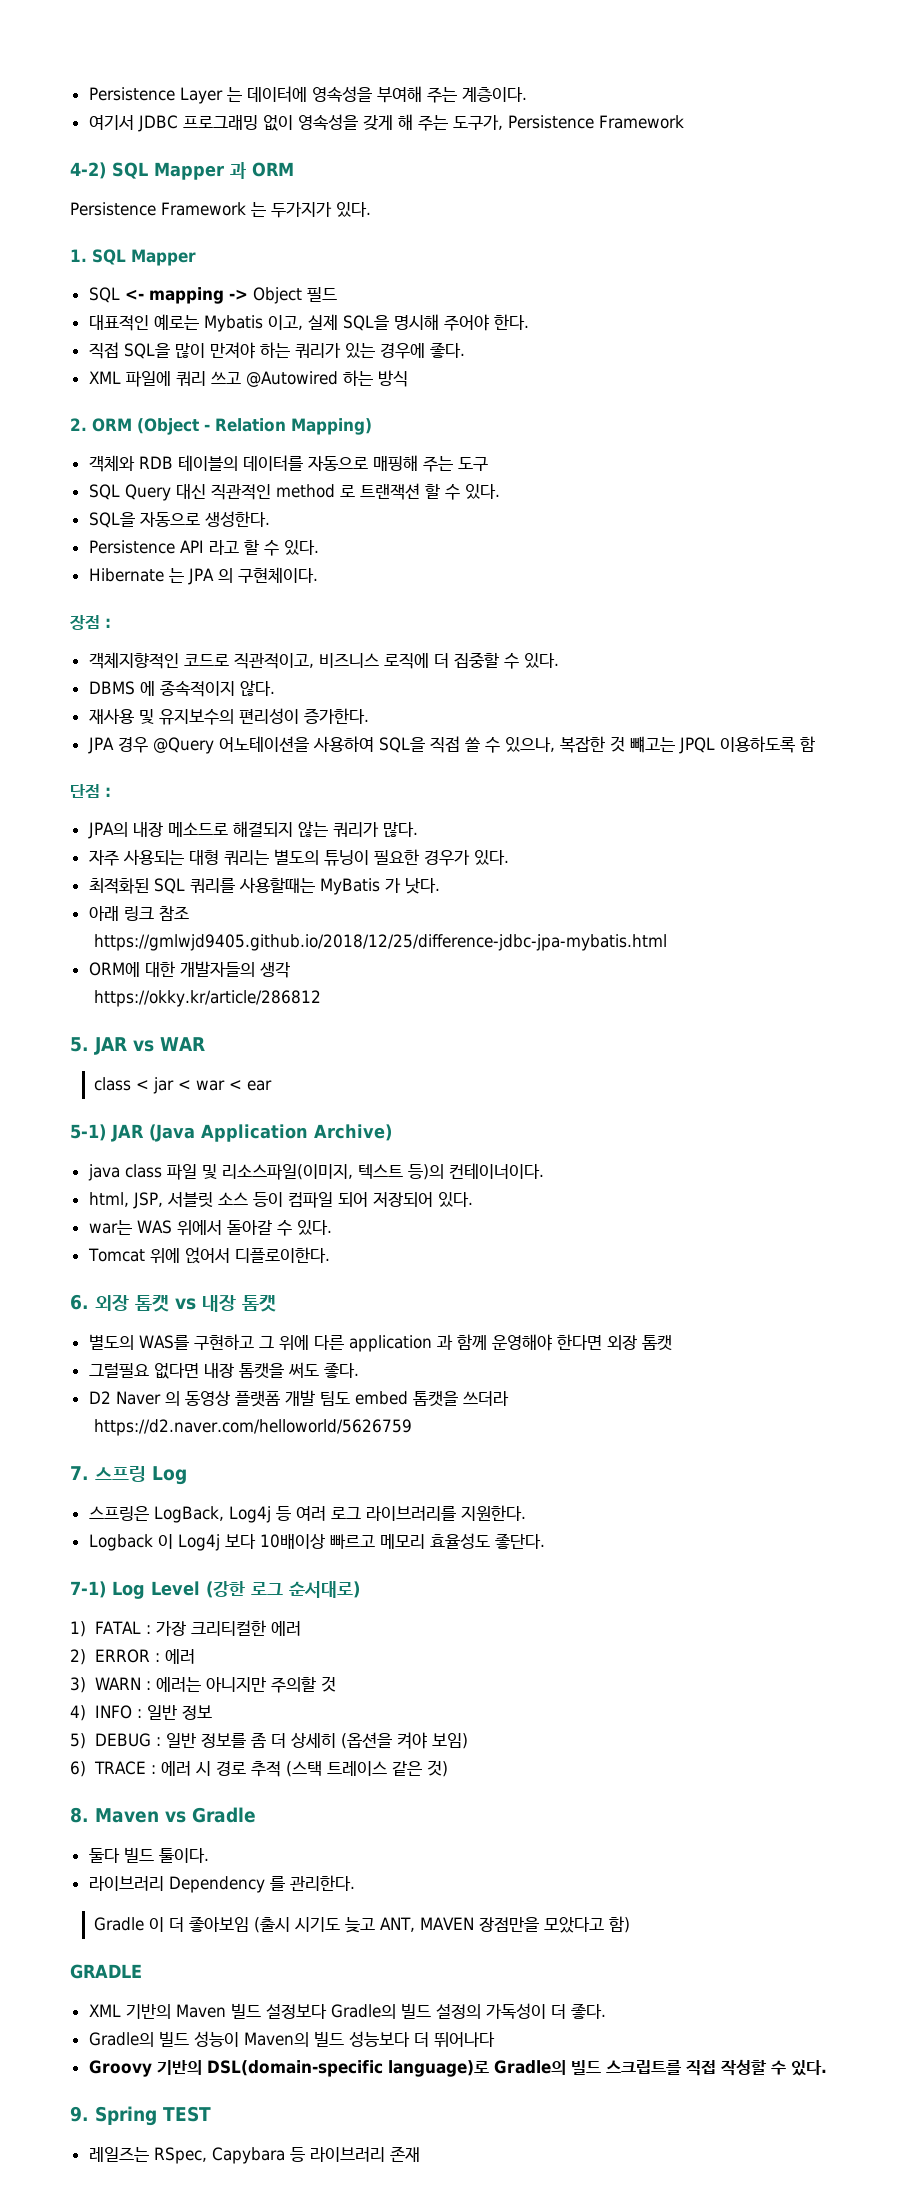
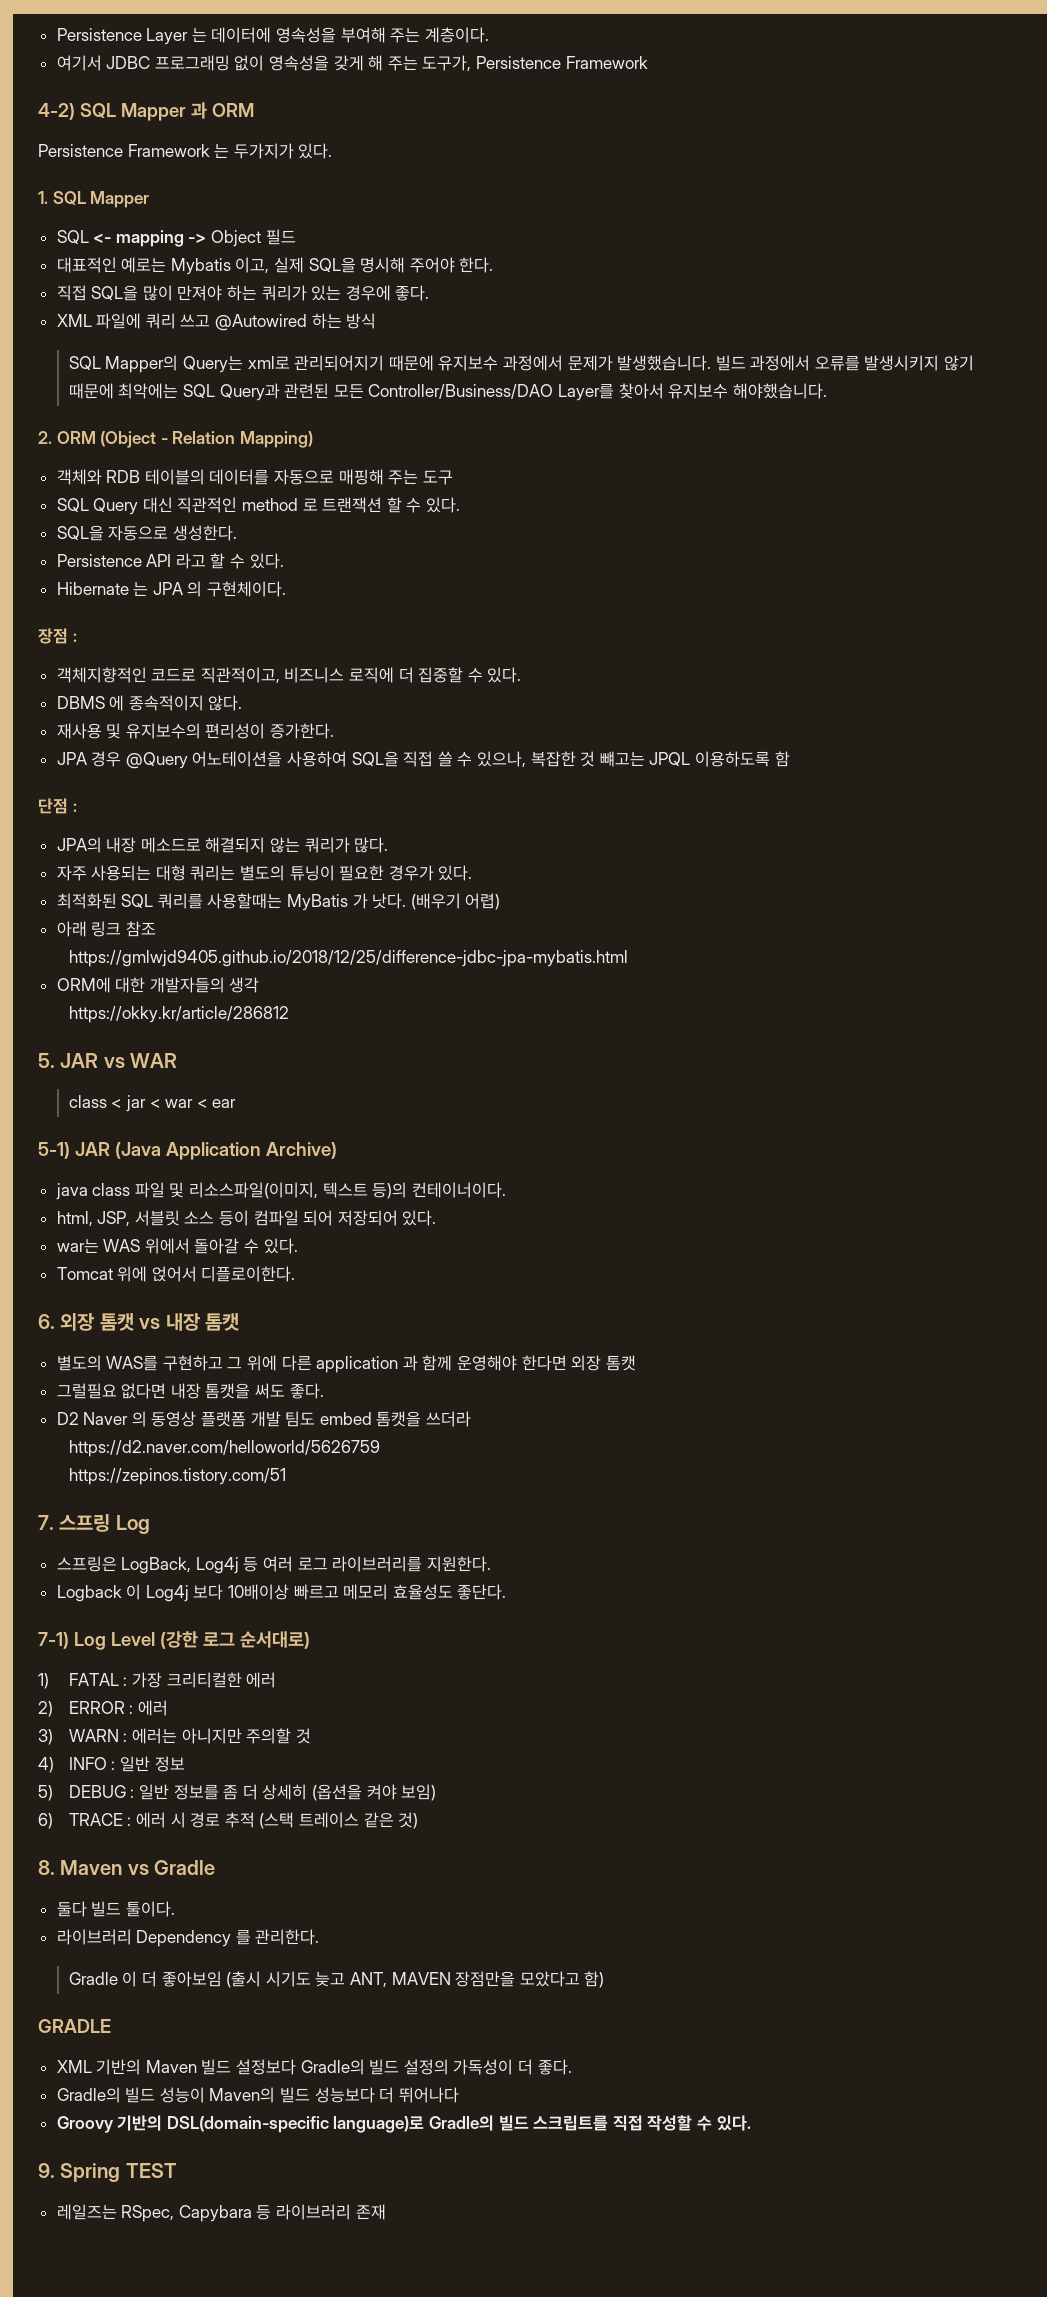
+ SQL Mapper의 Query는 xml로 관리되어지기 때문에 유지보수 과정에서 문제가 발생했습니다. 빌드 과정에서 오류를 발생시키지 않기 때문에 최악에는 SQL Query과 관련된 모든 Controller/Business/DAO Layer를 찾아서 유지보수 해야했습니다.
+ (배우기 어렵)
+ https://zepinos.tistory.com/51

